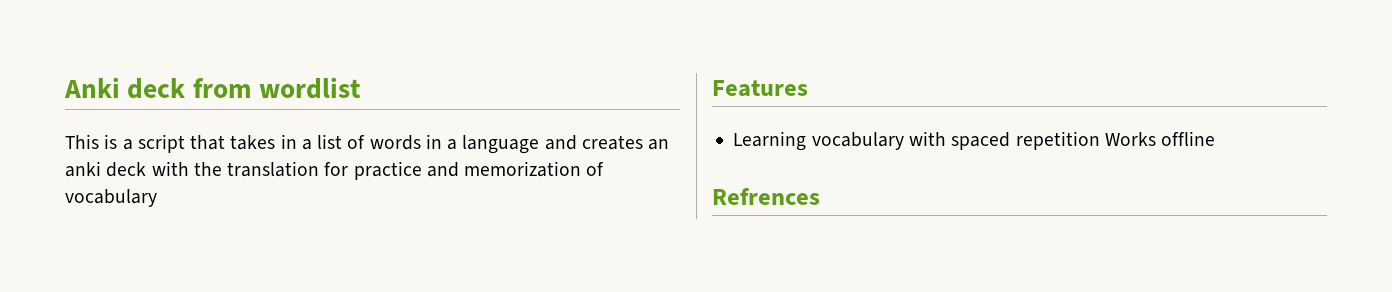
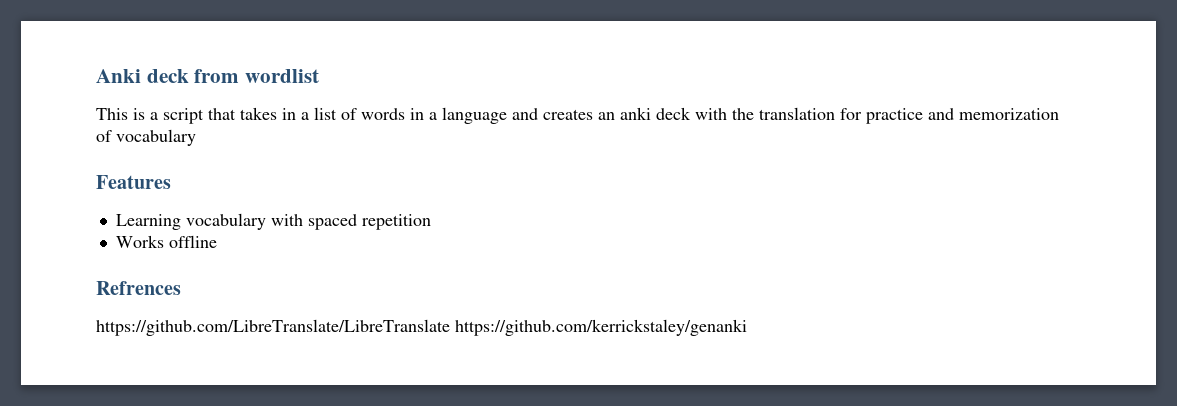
- Learning vocabulary with spaced repetition Works offline
+ Learning vocabulary with spaced repetition
+ Works offline
+ https://github.com/LibreTranslate/LibreTranslate https://github.com/kerrickstaley/genanki

